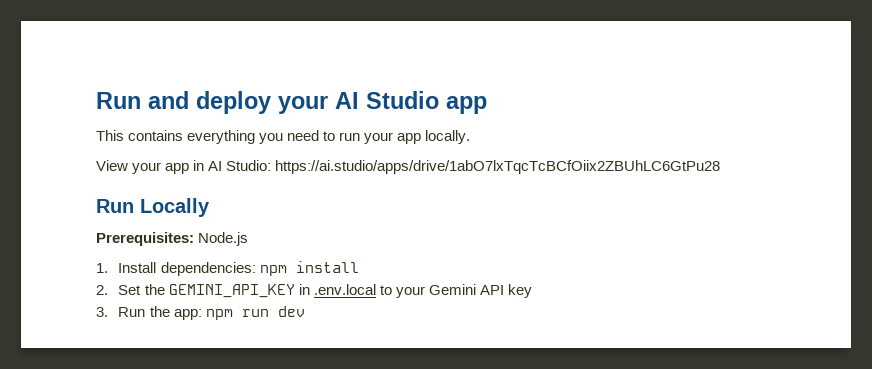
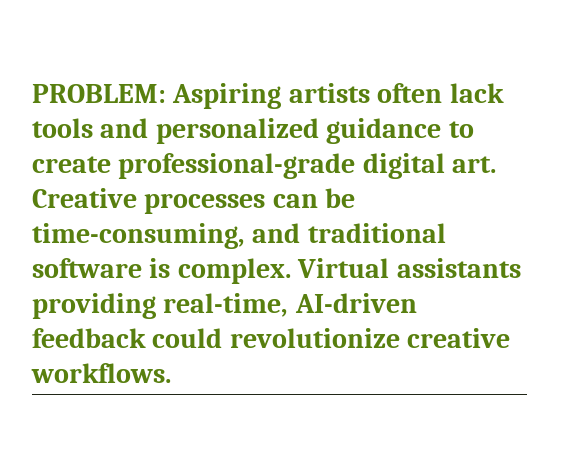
- Run and deploy your AI Studio app
- This contains everything you need to run your app locally.
- View your app in AI Studio: https://ai.studio/apps/drive/1abO7lxTqcTcBCfOiix2ZBUhLC6GtPu28
- Run Locally
- Prerequisites: Node.js
- 1. Install dependencies: npm install
- 2. Set the GEMINI_API_KEY in .env.local to your Gemini API key
- 3. Run the app: npm run dev
+ PROBLEM: Aspiring artists often lack tools and personalized guidance to create professional-grade digital art. Creative processes can be time-consuming, and traditional software is complex. Virtual assistants providing real-time, AI-driven feedback could revolutionize creative workflows.

